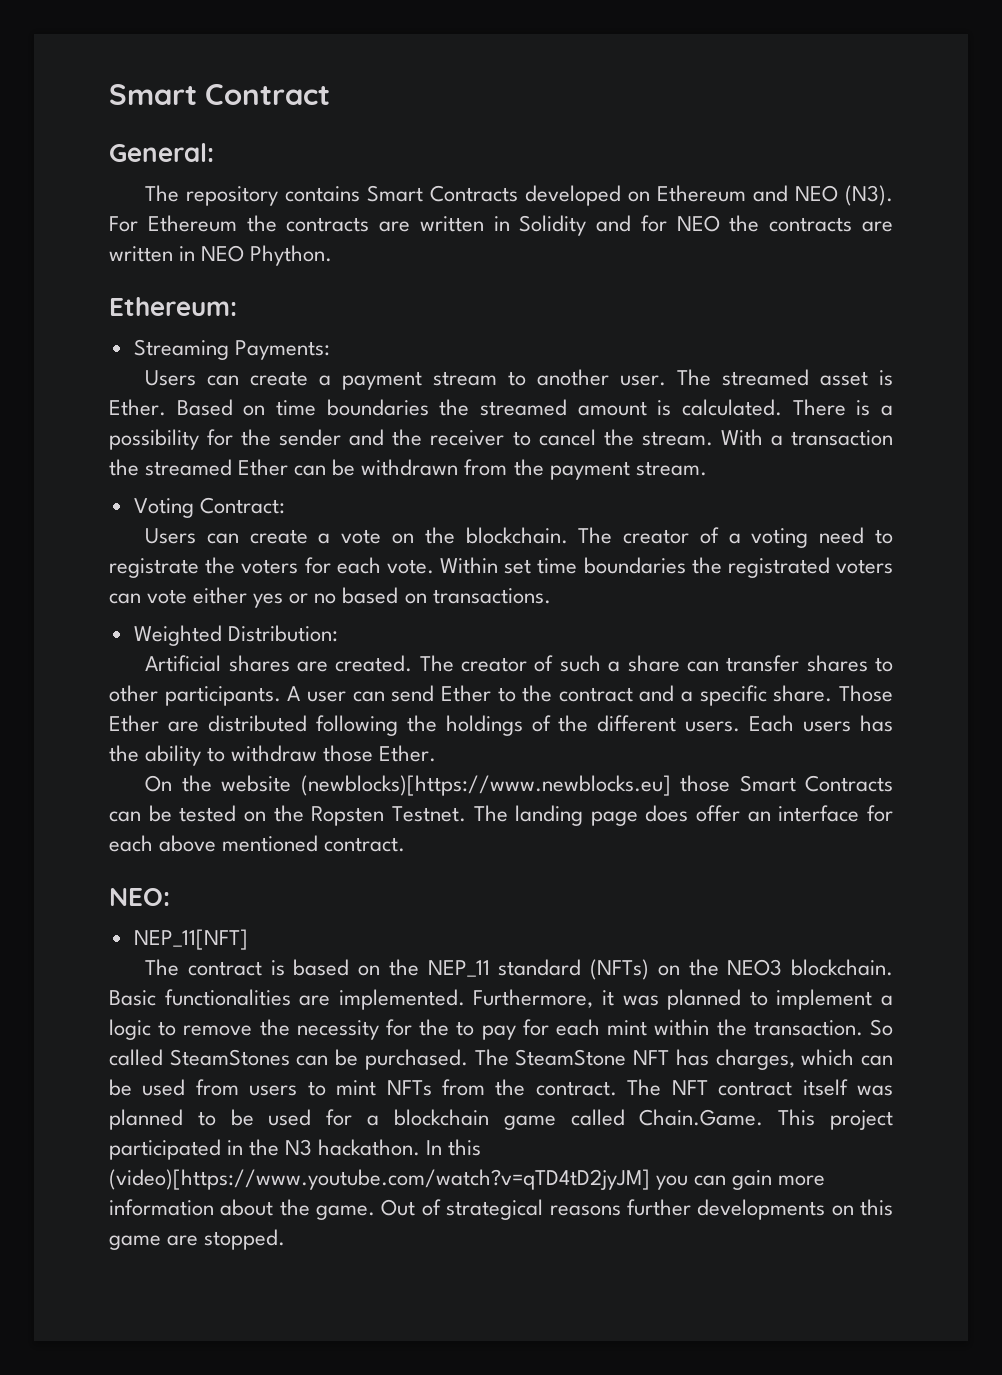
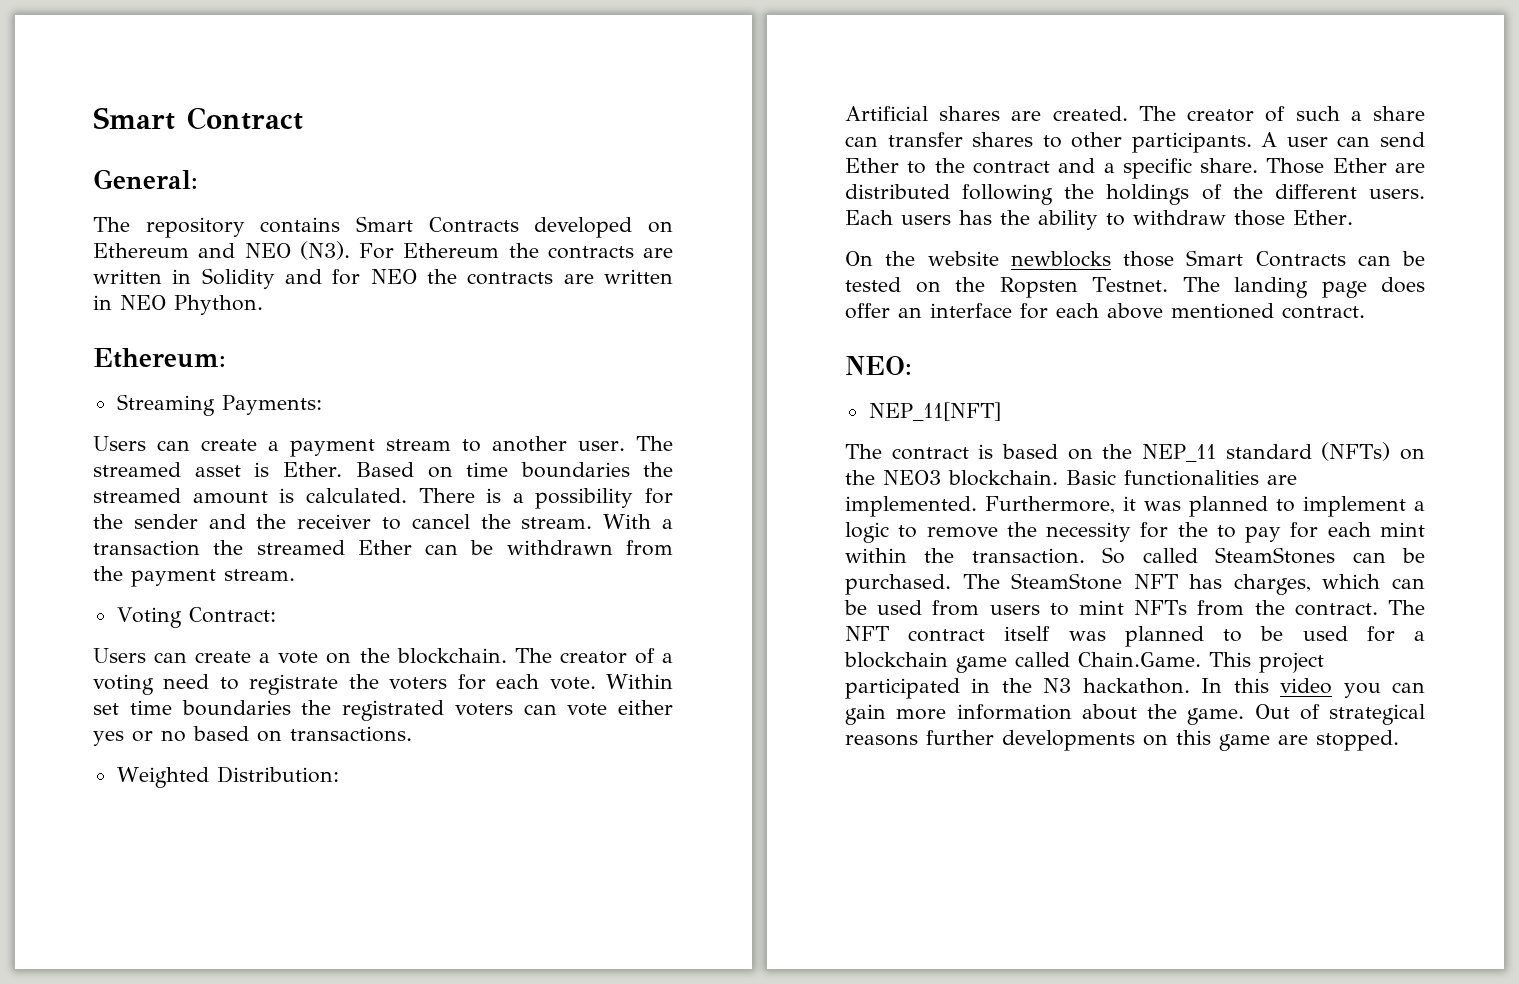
- On the website (newblocks)[https://www.newblocks.eu] those Smart Contracts can be tested on the Ropsten Testnet.
+ On the website newblocks those Smart Contracts can be tested on the Ropsten Testnet.
- In this (video)[https://www.youtube.com/watch?v=qTD4tD2jyJM] you can gain more information about the game.
+ In this video you can gain more information about the game.

